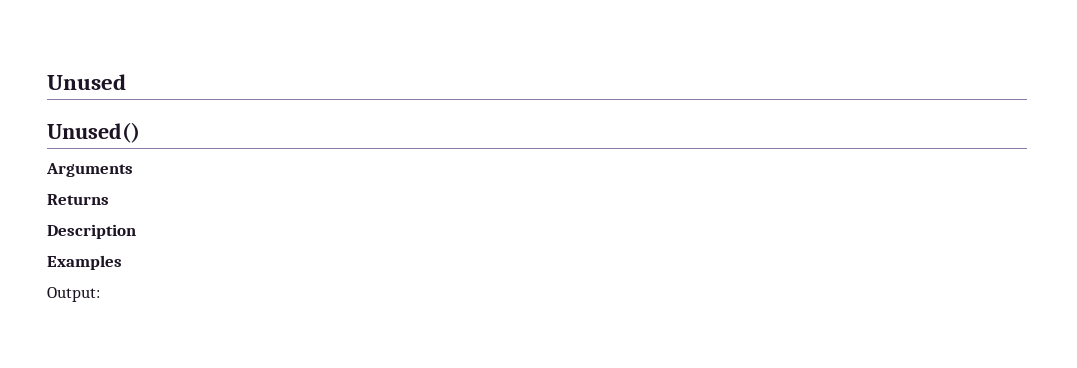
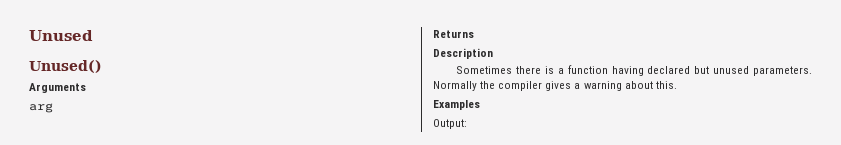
+ arg
+ Sometimes there is a function having declared but unused parameters. Normally the compiler gives a warning about this.

